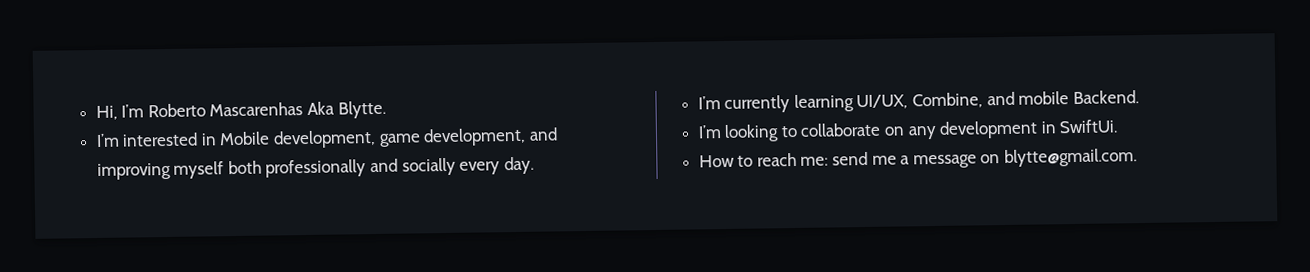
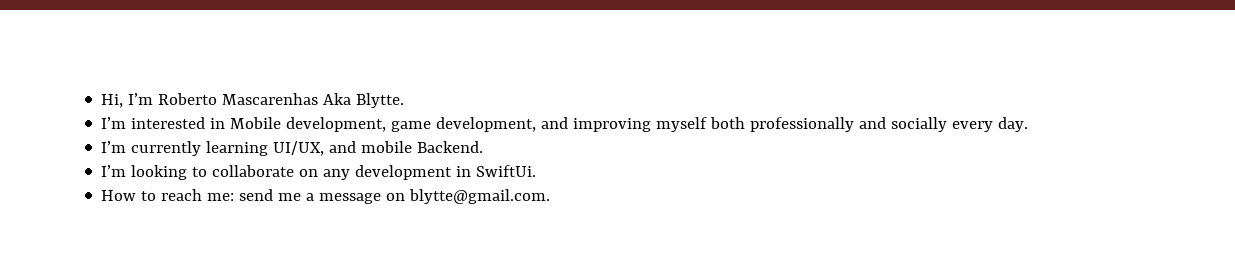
- I’m currently learning UI/UX, Combine, and mobile Backend.
+ I’m currently learning UI/UX, and mobile Backend.

